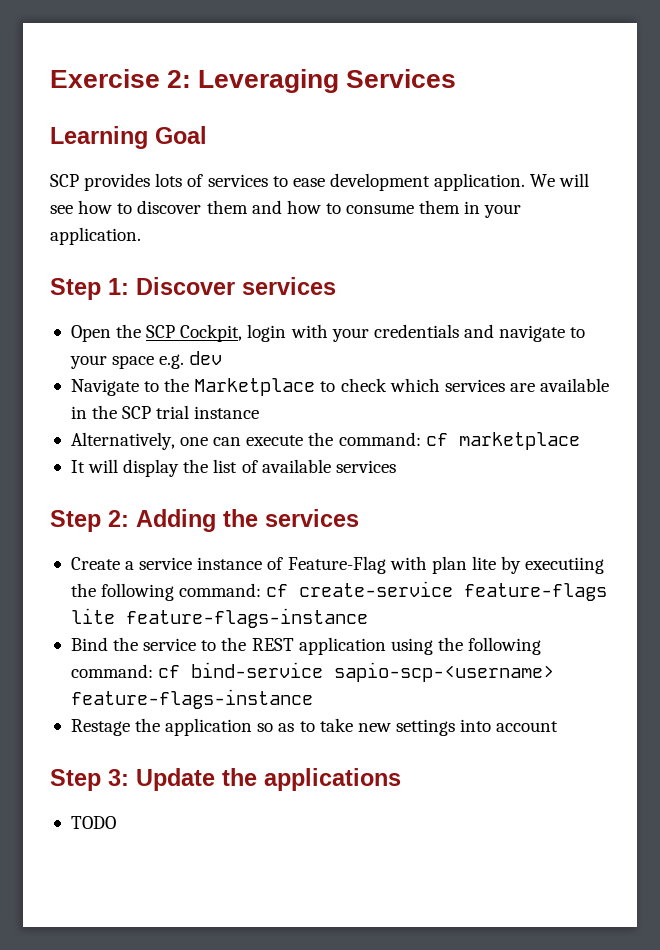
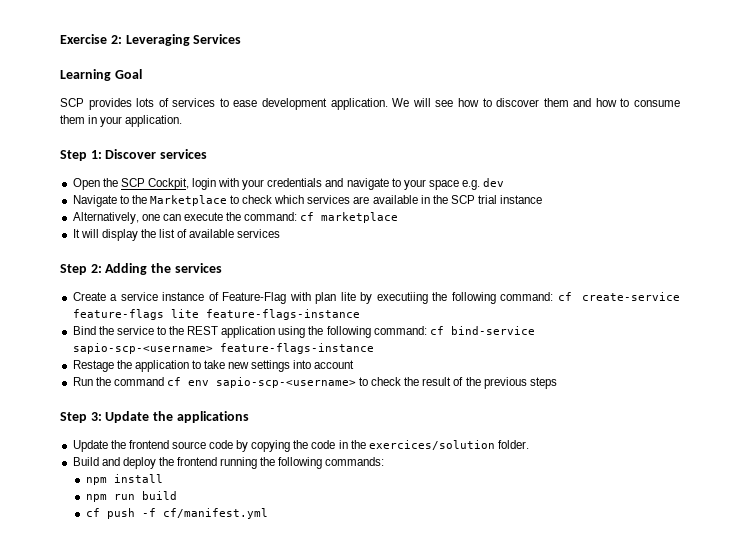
- Restage the application so as to take new settings into account
+ Restage the application to take new settings into account
+ Run the command cf env sapio-scp-<username> to check the result of the previous steps
- TODO
+ Update the frontend source code by copying the code in the exercices/solution folder.
+ Build and deploy the frontend running the following commands:
+ npm install
+ npm run build
+ cf push -f cf/manifest.yml

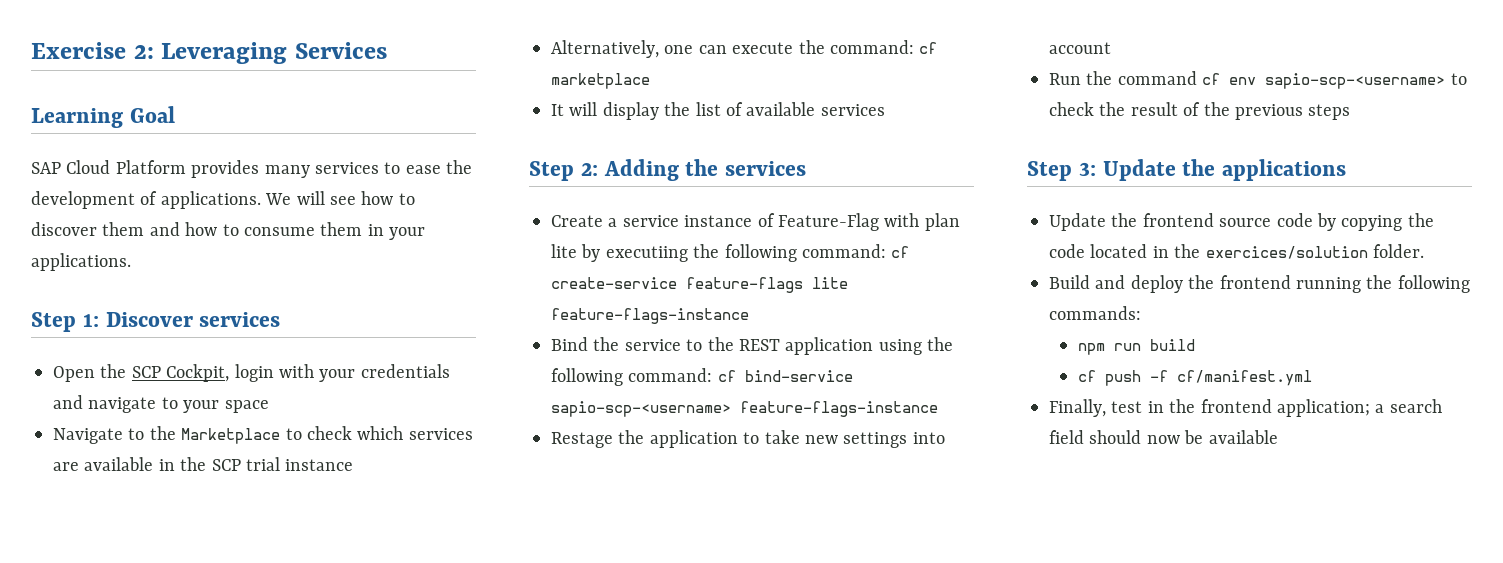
- SCP provides lots of services to ease development application.
+ SAP Cloud Platform provides many services to ease the development of applications.
- We will see how to discover them and how to consume them in your application.
+ We will see how to discover them and how to consume them in your applications.
- Open the SCP Cockpit, login with your credentials and navigate to your space e.g. dev
+ Open the SCP Cockpit, login with your credentials and navigate to your space
- Update the frontend source code by copying the code in the exercices/solution folder.
+ Update the frontend source code by copying the code located in the exercices/solution folder.
- npm install
+ Finally, test in the frontend application; a search field should now be available

